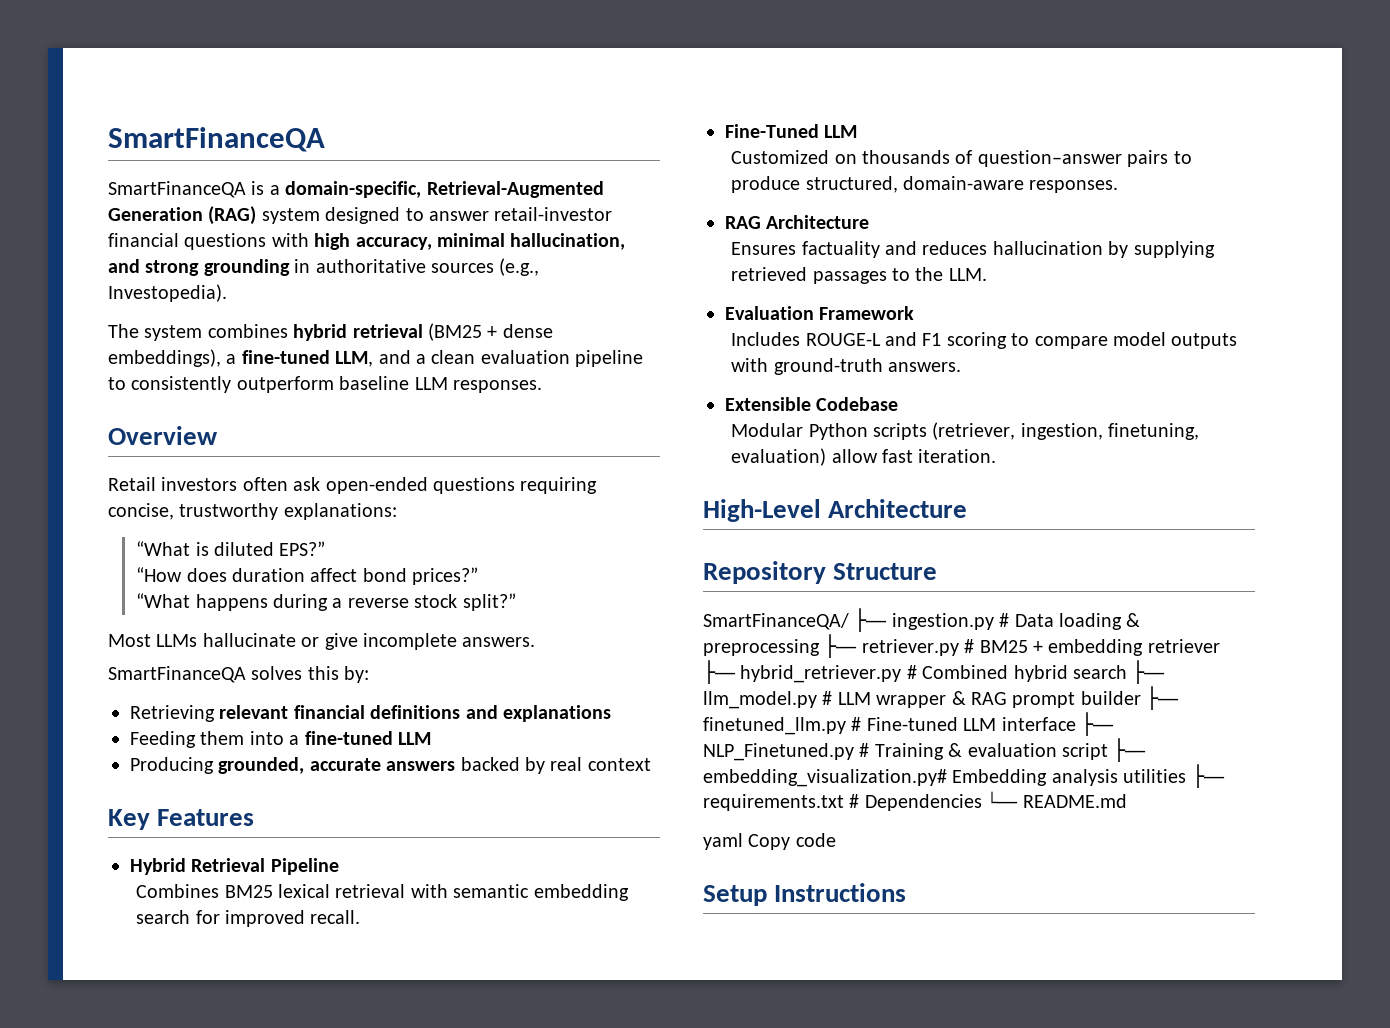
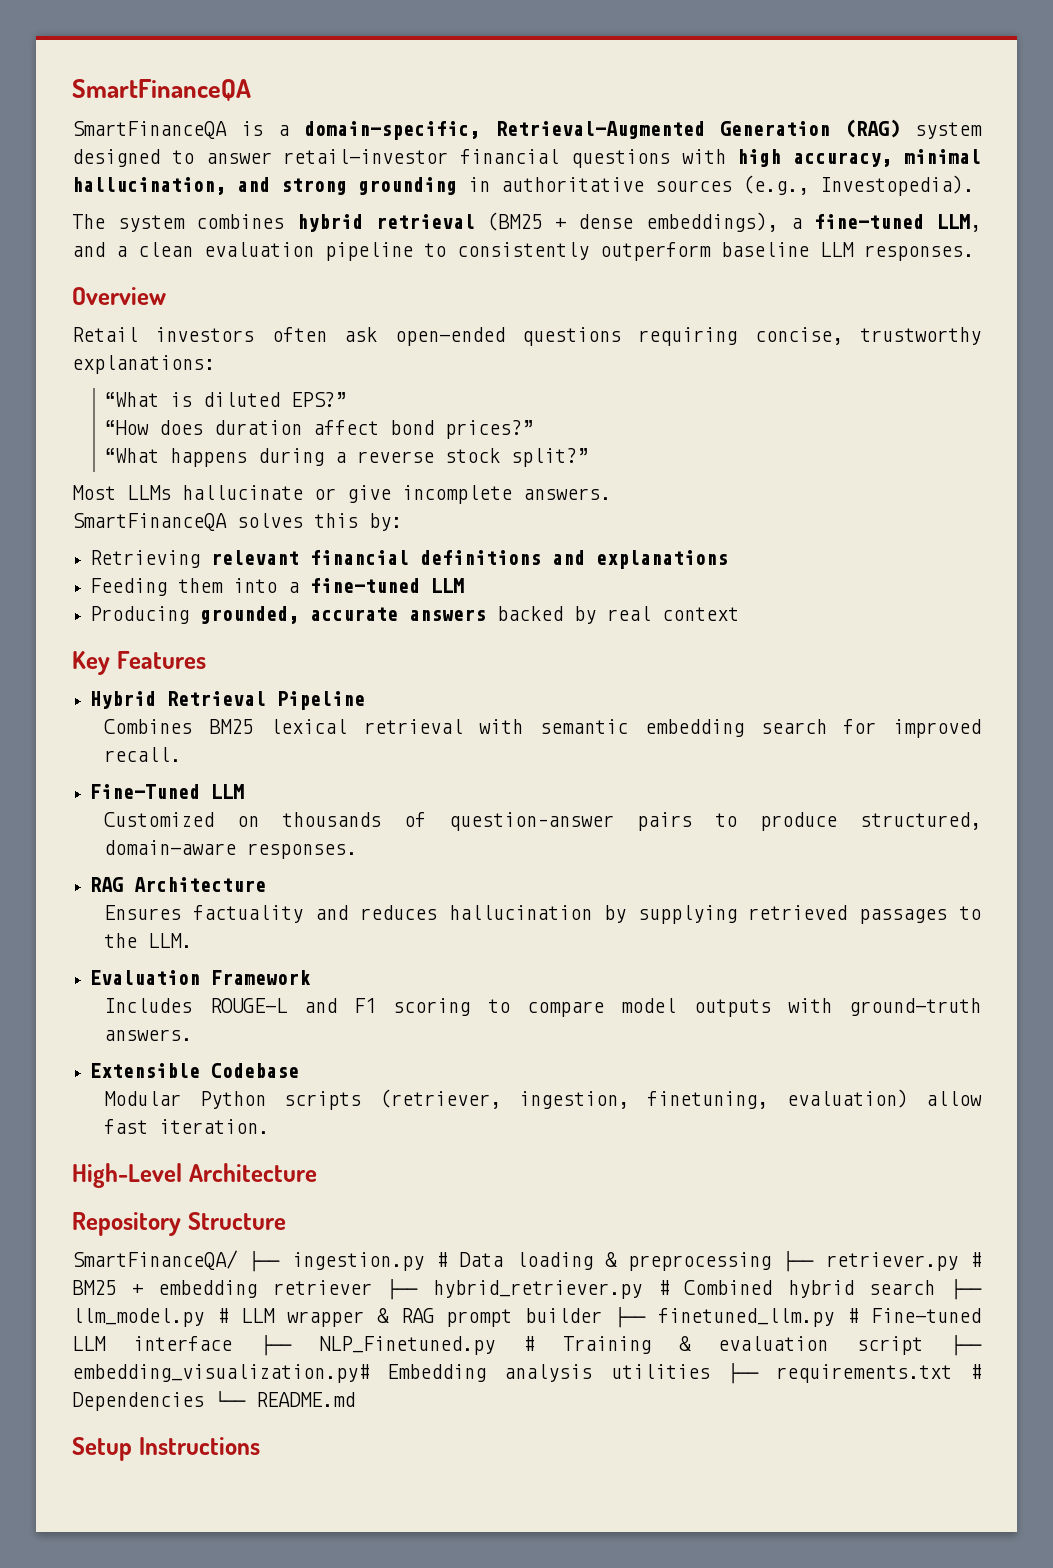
- yaml Copy code

